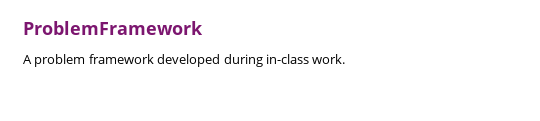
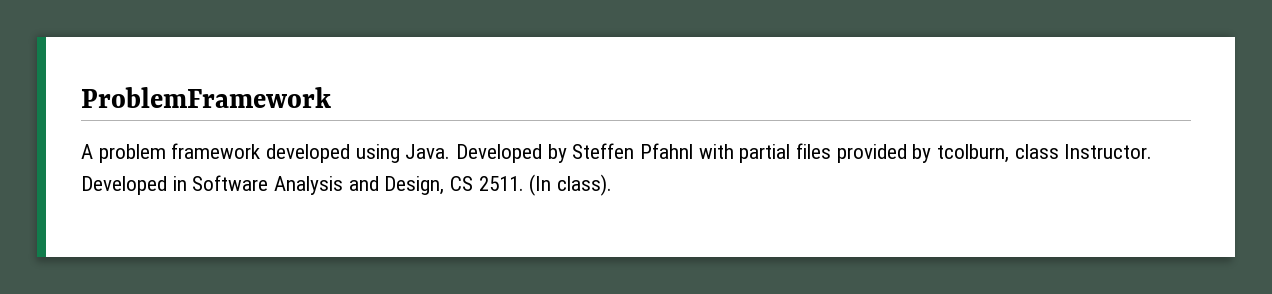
- A problem framework developed during in-class work.
+ A problem framework developed using Java. Developed by Steffen Pfahnl with partial files provided by tcolburn, class Instructor. Developed in Software Analysis and Design, CS 2511. (In class).

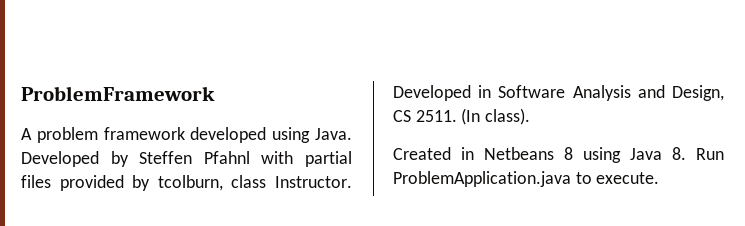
+ Created in Netbeans 8 using Java 8. Run ProblemApplication.java to execute.

